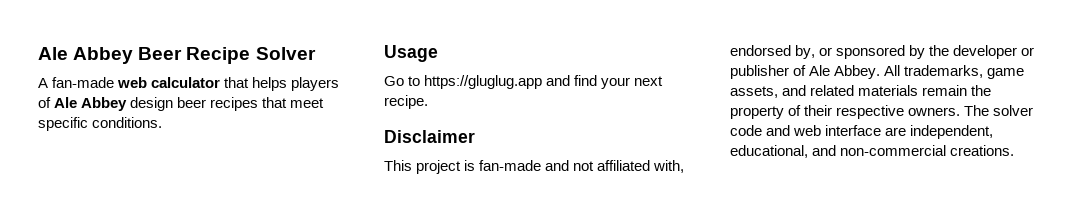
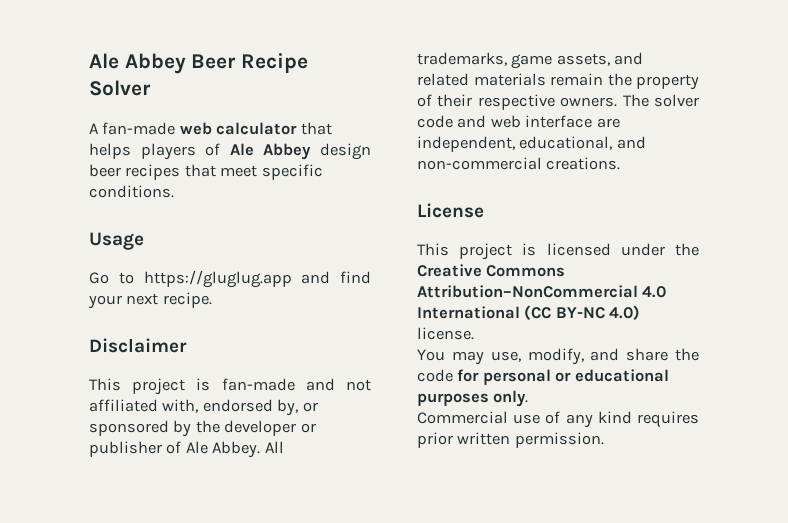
+ License
+ This project is licensed under the Creative Commons Attribution–NonCommercial 4.0 International (CC BY-NC 4.0) license.
+ You may use, modify, and share the code for personal or educational purposes only.
+ Commercial use of any kind requires prior written permission.

